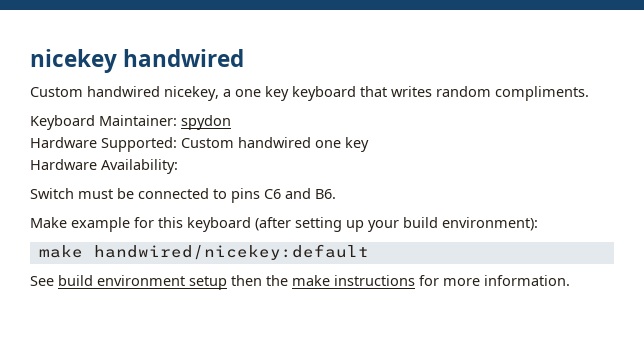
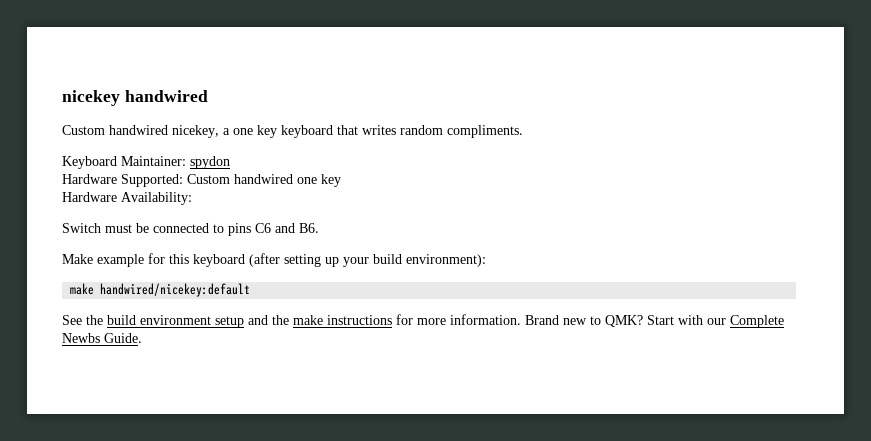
- See build environment setup then the make instructions for more information.
+ See the build environment setup and the make instructions for more information.
+ Brand new to QMK? Start with our Complete Newbs Guide.

